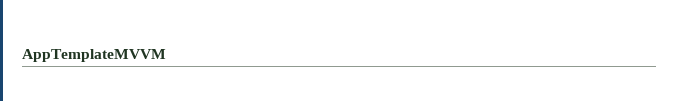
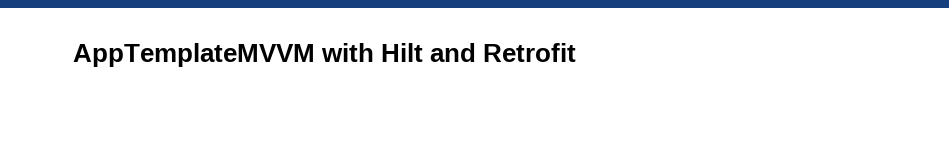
- AppTemplateMVVM
+ AppTemplateMVVM with Hilt and Retrofit

